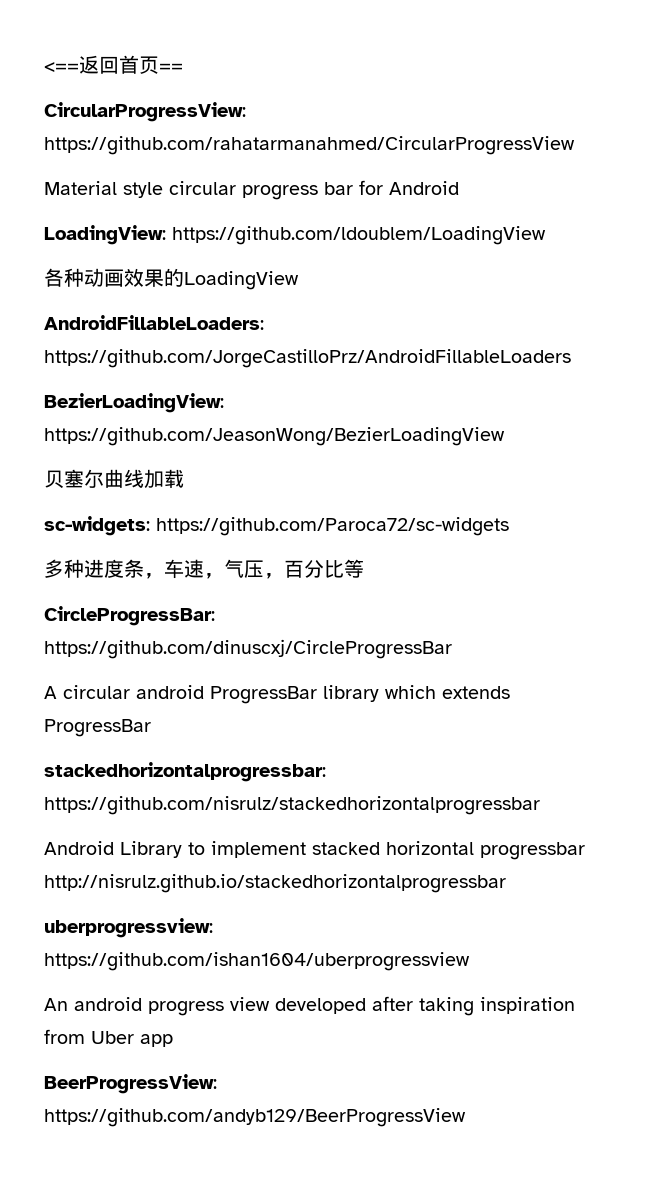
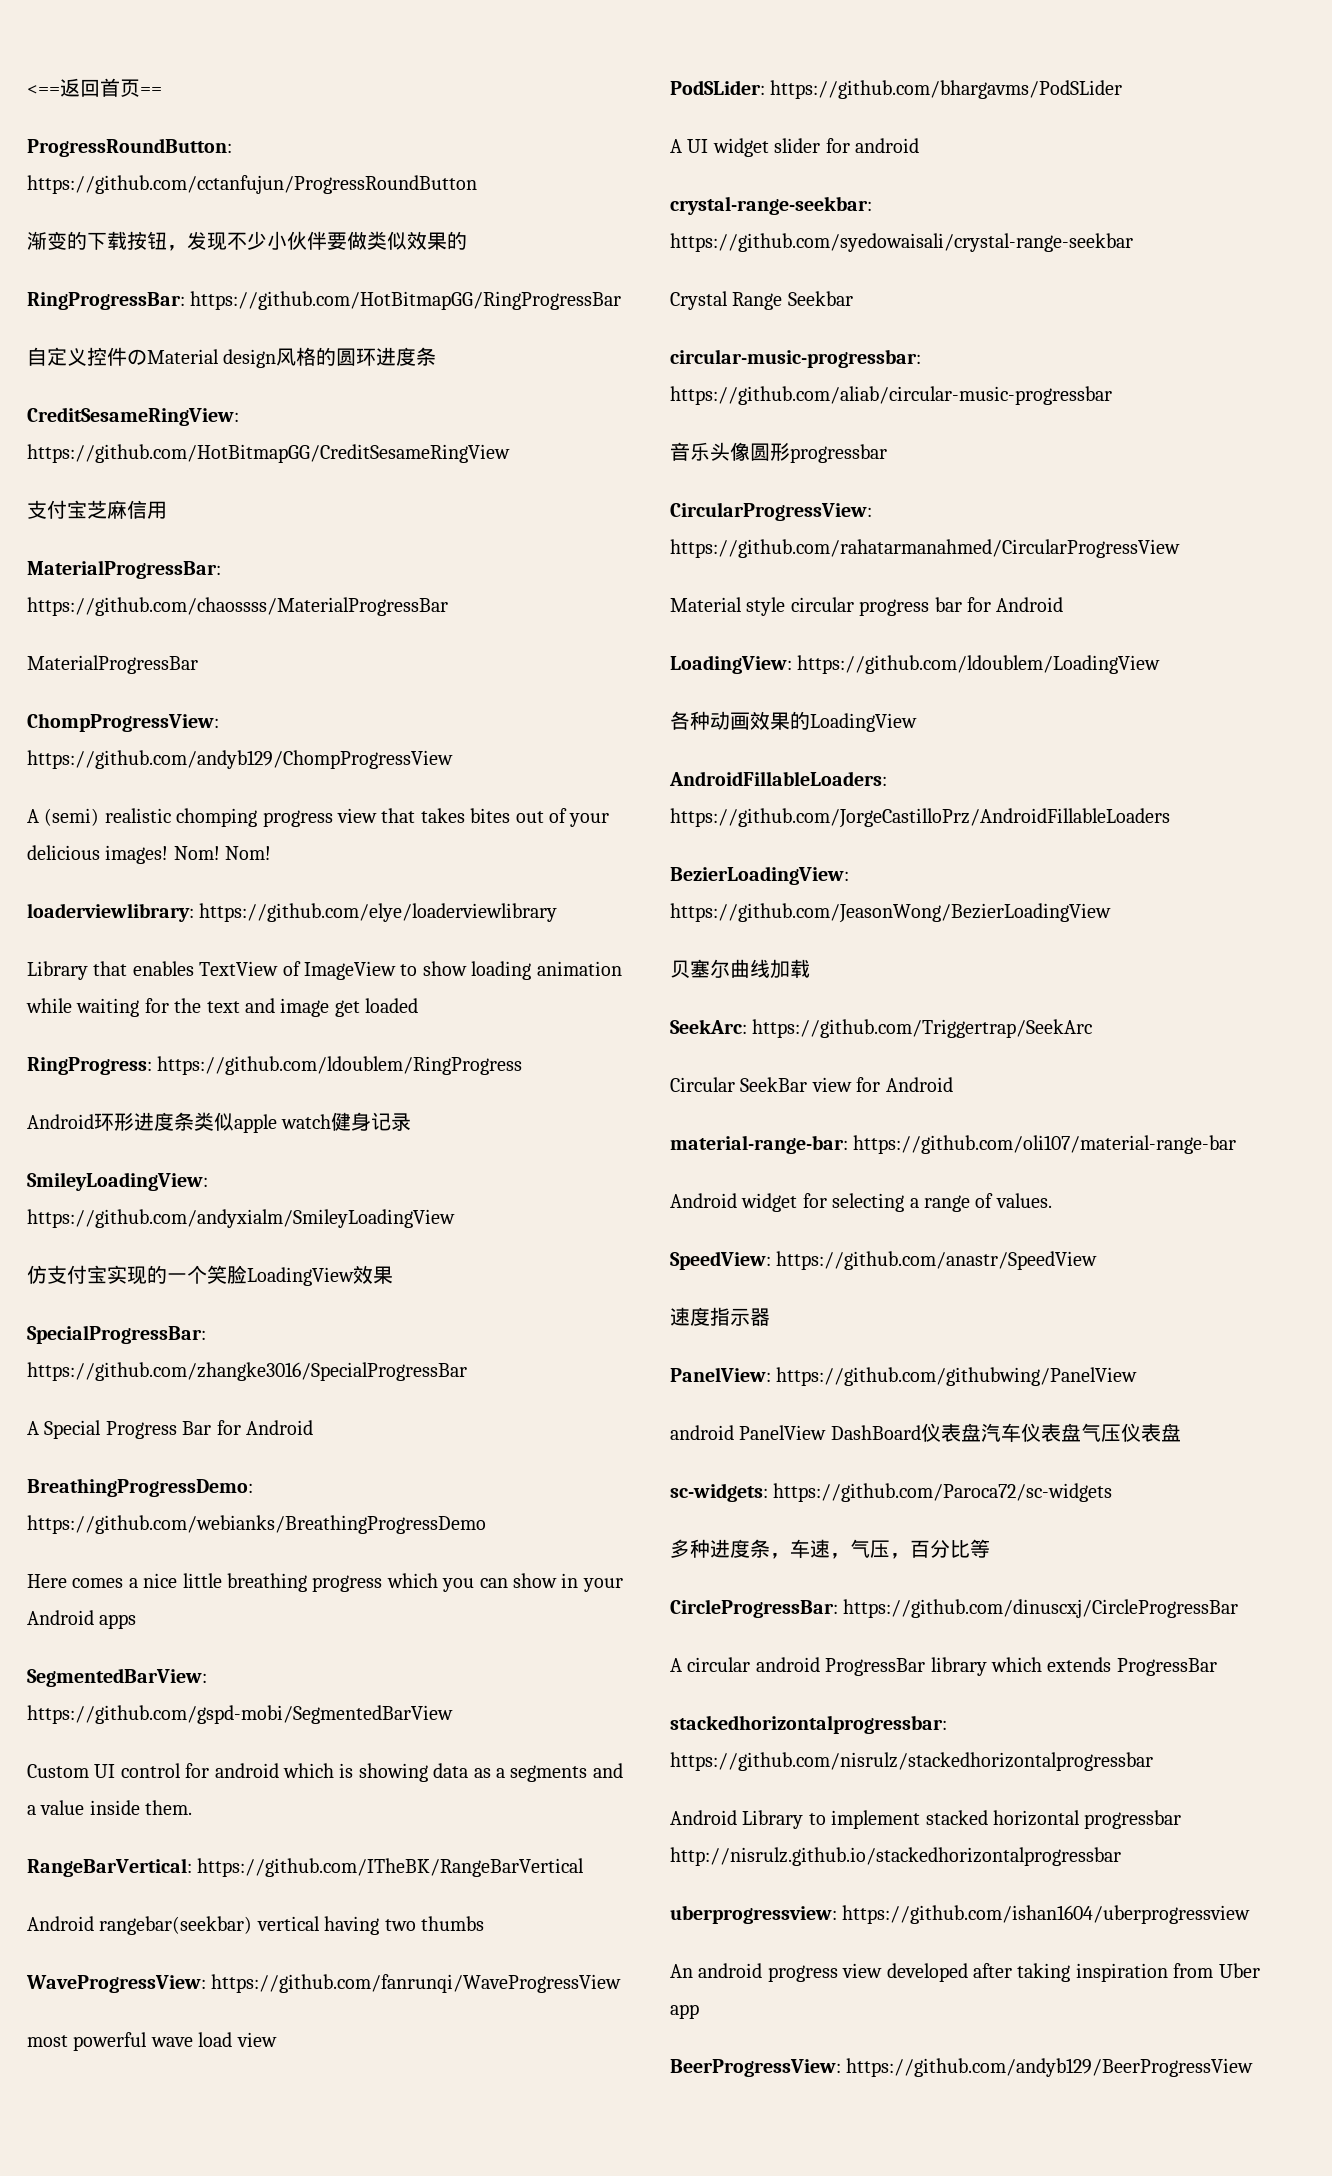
+ ProgressRoundButton: https://github.com/cctanfujun/ProgressRoundButton
+ 渐变的下载按钮，发现不少小伙伴要做类似效果的
+ RingProgressBar: https://github.com/HotBitmapGG/RingProgressBar
+ 自定义控件のMaterial design风格的圆环进度条
+ CreditSesameRingView: https://github.com/HotBitmapGG/CreditSesameRingView
+ 支付宝芝麻信用
+ MaterialProgressBar: https://github.com/chaossss/MaterialProgressBar
+ MaterialProgressBar
+ ChompProgressView: https://github.com/andyb129/ChompProgressView
+ A (semi) realistic chomping progress view that takes bites out of your delicious images! Nom! Nom!
+ loaderviewlibrary: https://github.com/elye/loaderviewlibrary
+ Library that enables TextView of ImageView to show loading animation while waiting for the text and image get loaded
+ RingProgress: https://github.com/ldoublem/RingProgress
+ Android环形进度条类似apple watch健身记录
+ SmileyLoadingView: https://github.com/andyxialm/SmileyLoadingView
+ 仿支付宝实现的一个笑脸LoadingView效果
+ SpecialProgressBar: https://github.com/zhangke3016/SpecialProgressBar
+ A Special Progress Bar for Android
+ BreathingProgressDemo: https://github.com/webianks/BreathingProgressDemo
+ Here comes a nice little breathing progress which you can show in your Android apps
+ SegmentedBarView: https://github.com/gspd-mobi/SegmentedBarView
+ Custom UI control for android which is showing data as a segments and a value inside them.
+ RangeBarVertical: https://github.com/ITheBK/RangeBarVertical
+ Android rangebar(seekbar) vertical having two thumbs
+ WaveProgressView: https://github.com/fanrunqi/WaveProgressView
+ most powerful wave load view
+ PodSLider: https://github.com/bhargavms/PodSLider
+ A UI widget slider for android
+ crystal-range-seekbar: https://github.com/syedowaisali/crystal-range-seekbar
+ Crystal Range Seekbar
+ circular-music-progressbar: https://github.com/aliab/circular-music-progressbar
+ 音乐头像圆形progressbar
+ SeekArc: https://github.com/Triggertrap/SeekArc
+ Circular SeekBar view for Android
+ material-range-bar: https://github.com/oli107/material-range-bar
+ Android widget for selecting a range of values.
+ SpeedView: https://github.com/anastr/SpeedView
+ 速度指示器
+ PanelView: https://github.com/githubwing/PanelView
+ android PanelView DashBoard仪表盘汽车仪表盘气压仪表盘

